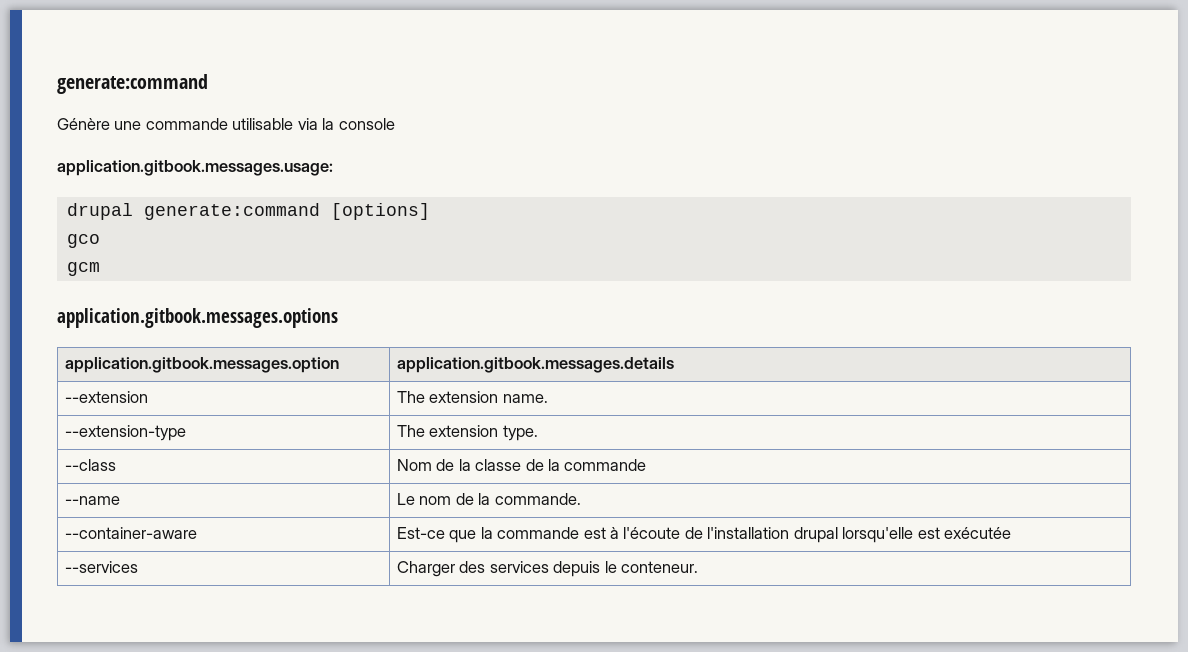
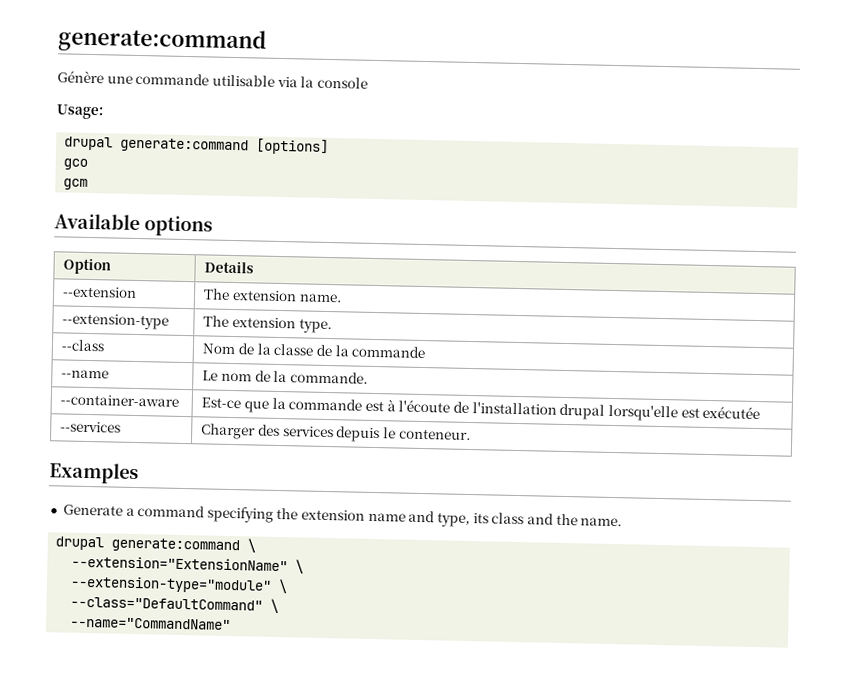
- application.gitbook.messages.usage:
+ Usage:
- application.gitbook.messages.options
- application.gitbook.messages.option | application.gitbook.messages.details
+ Available options
+ Option | Details
+ Examples
+ Generate a command specifying the extension name and type, its class and the name.
+ drupal generate:command \
+ --extension="ExtensionName" \
+ --extension-type="module" \
+ --class="DefaultCommand" \
+ --name="CommandName"

